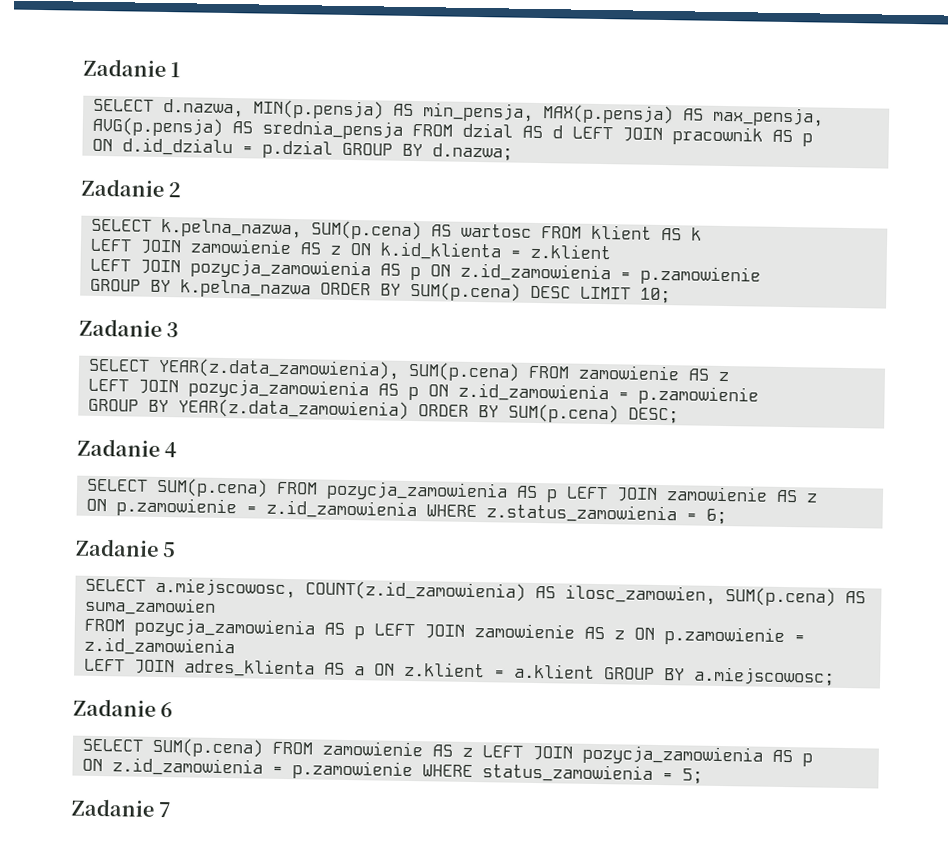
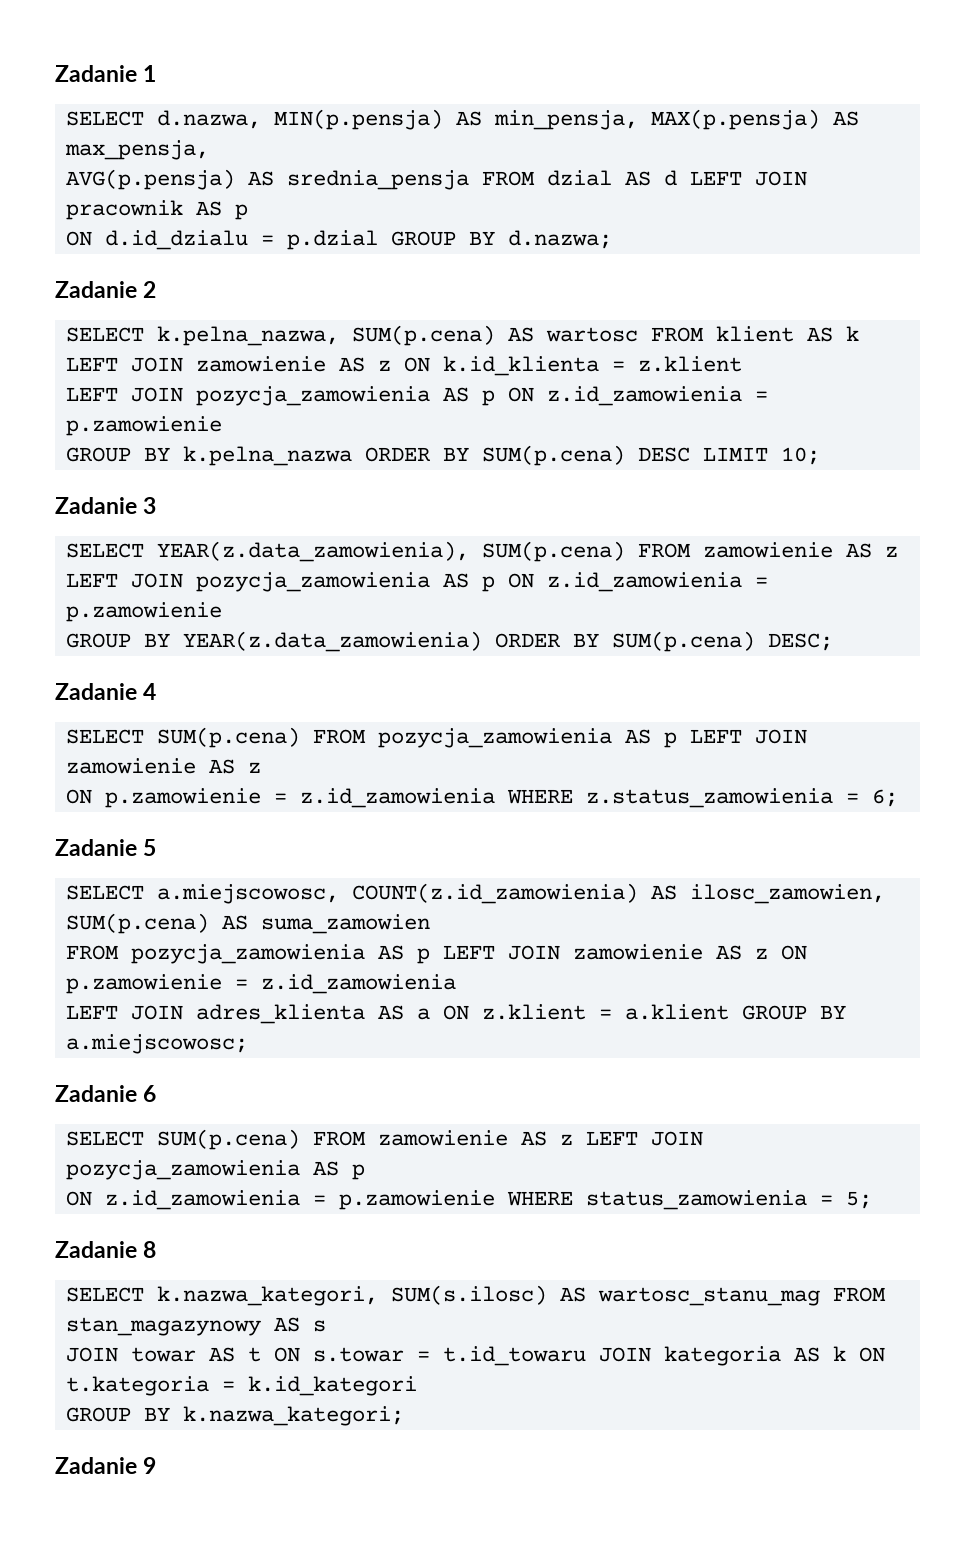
- Zadanie 7
+ Zadanie 8
+ SELECT k.nazwa_kategori, SUM(s.ilosc) AS wartosc_stanu_mag FROM stan_magazynowy AS s
+ JOIN towar AS t ON s.towar = t.id_towaru JOIN kategoria AS k ON t.kategoria = k.id_kategori
+ GROUP BY k.nazwa_kategori;
+ Zadanie 9

